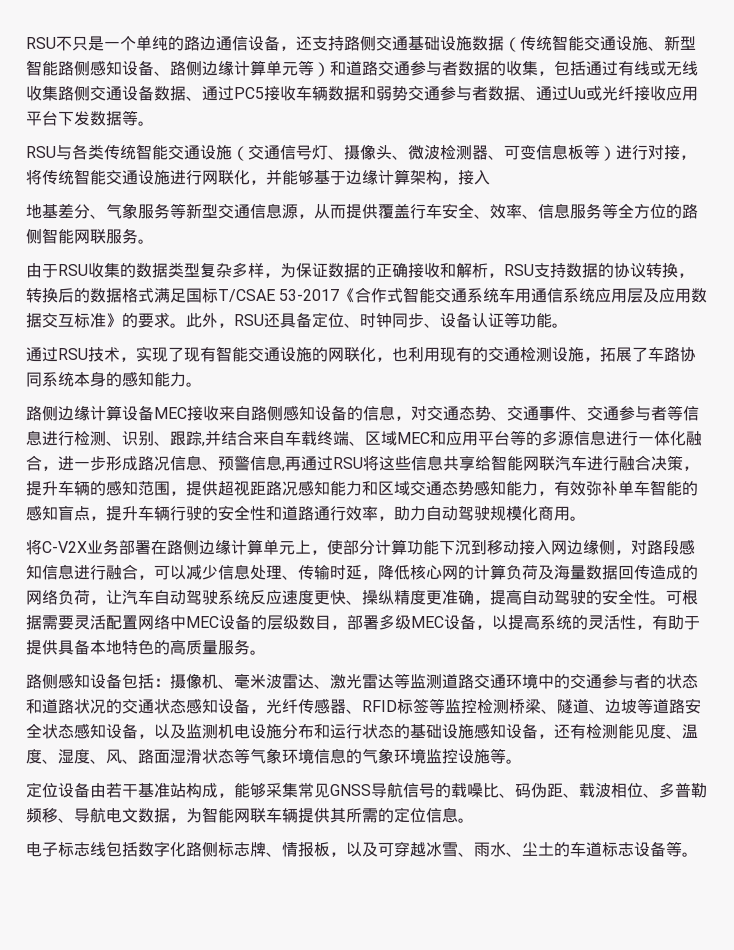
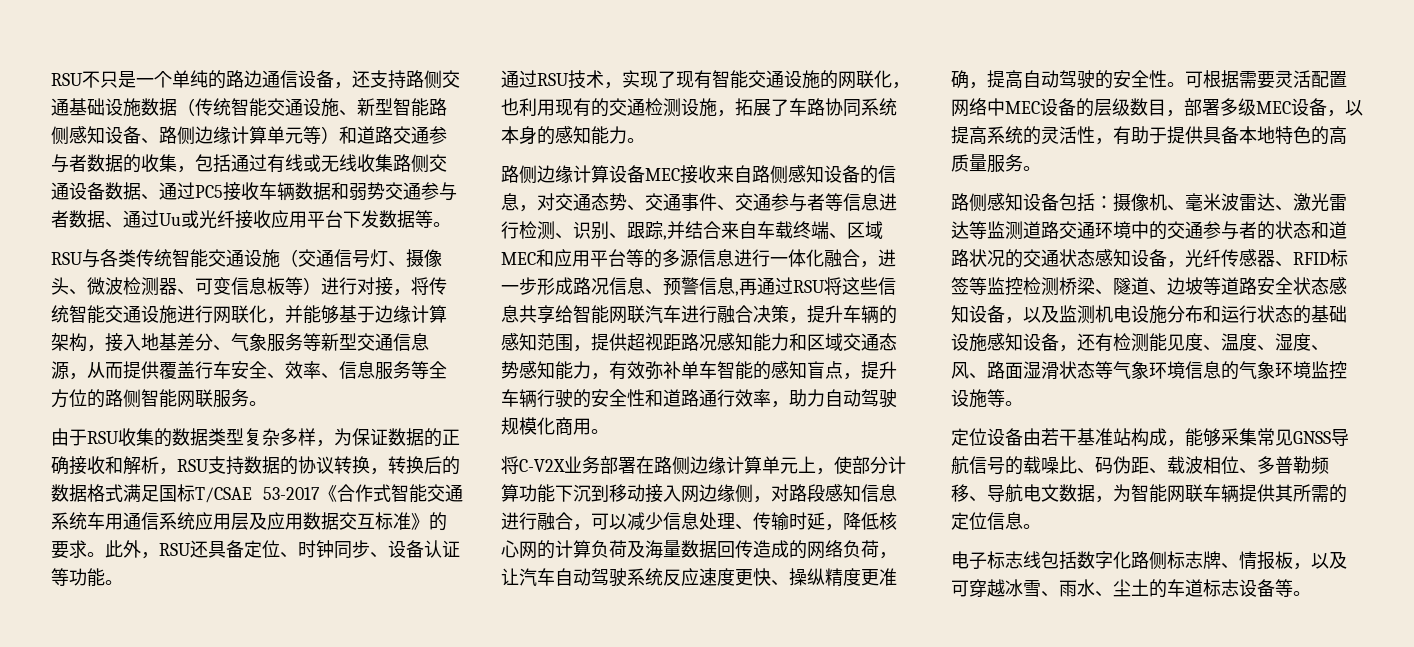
- RSU与各类传统智能交通设施（交通信号灯、摄像头、微波检测器、可变信息板等）进行对接，将传统智能交通设施进行网联化，并能够基于边缘计算架构，接入
- 地基差分、气象服务等新型交通信息源，从而提供覆盖行车安全、效率、信息服务等全方位的路侧智能网联服务。
+ RSU与各类传统智能交通设施（交通信号灯、摄像头、微波检测器、可变信息板等）进行对接，将传统智能交通设施进行网联化，并能够基于边缘计算架构，接入地基差分、气象服务等新型交通信息源，从而提供覆盖行车安全、效率、信息服务等全方位的路侧智能网联服务。

